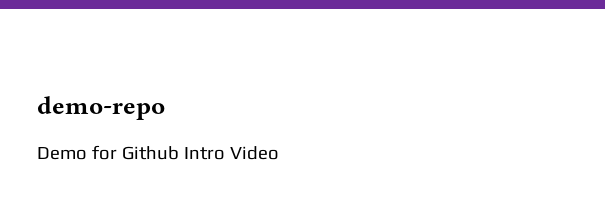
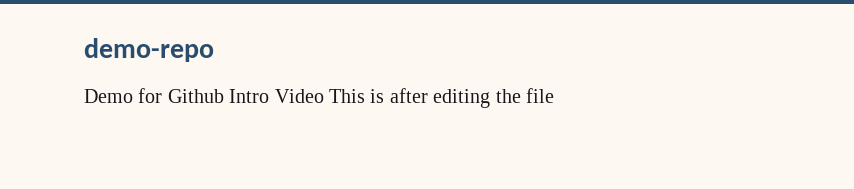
- Demo for Github Intro Video
+ Demo for Github Intro Video This is after editing the file

